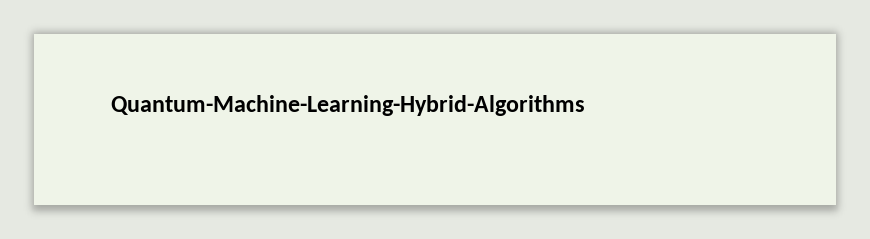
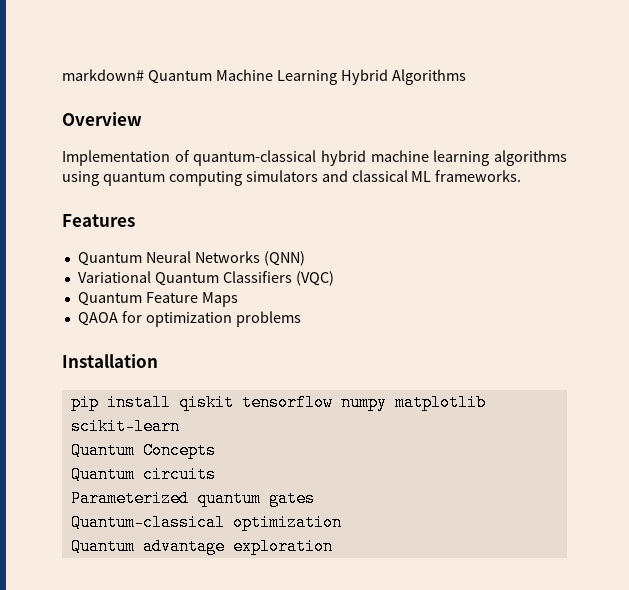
- Quantum-Machine-Learning-Hybrid-Algorithms
+ markdown# Quantum Machine Learning Hybrid Algorithms
+ Overview
+ Implementation of quantum-classical hybrid machine learning algorithms using quantum computing simulators and classical ML frameworks.
+ Features
+ Quantum Neural Networks (QNN)
+ Variational Quantum Classifiers (VQC)
+ Quantum Feature Maps
+ QAOA for optimization problems
+ Installation
+ pip install qiskit tensorflow numpy matplotlib scikit-learn
+ Quantum Concepts
+ Quantum circuits
+ Parameterized quantum gates
+ Quantum-classical optimization
+ Quantum advantage exploration

